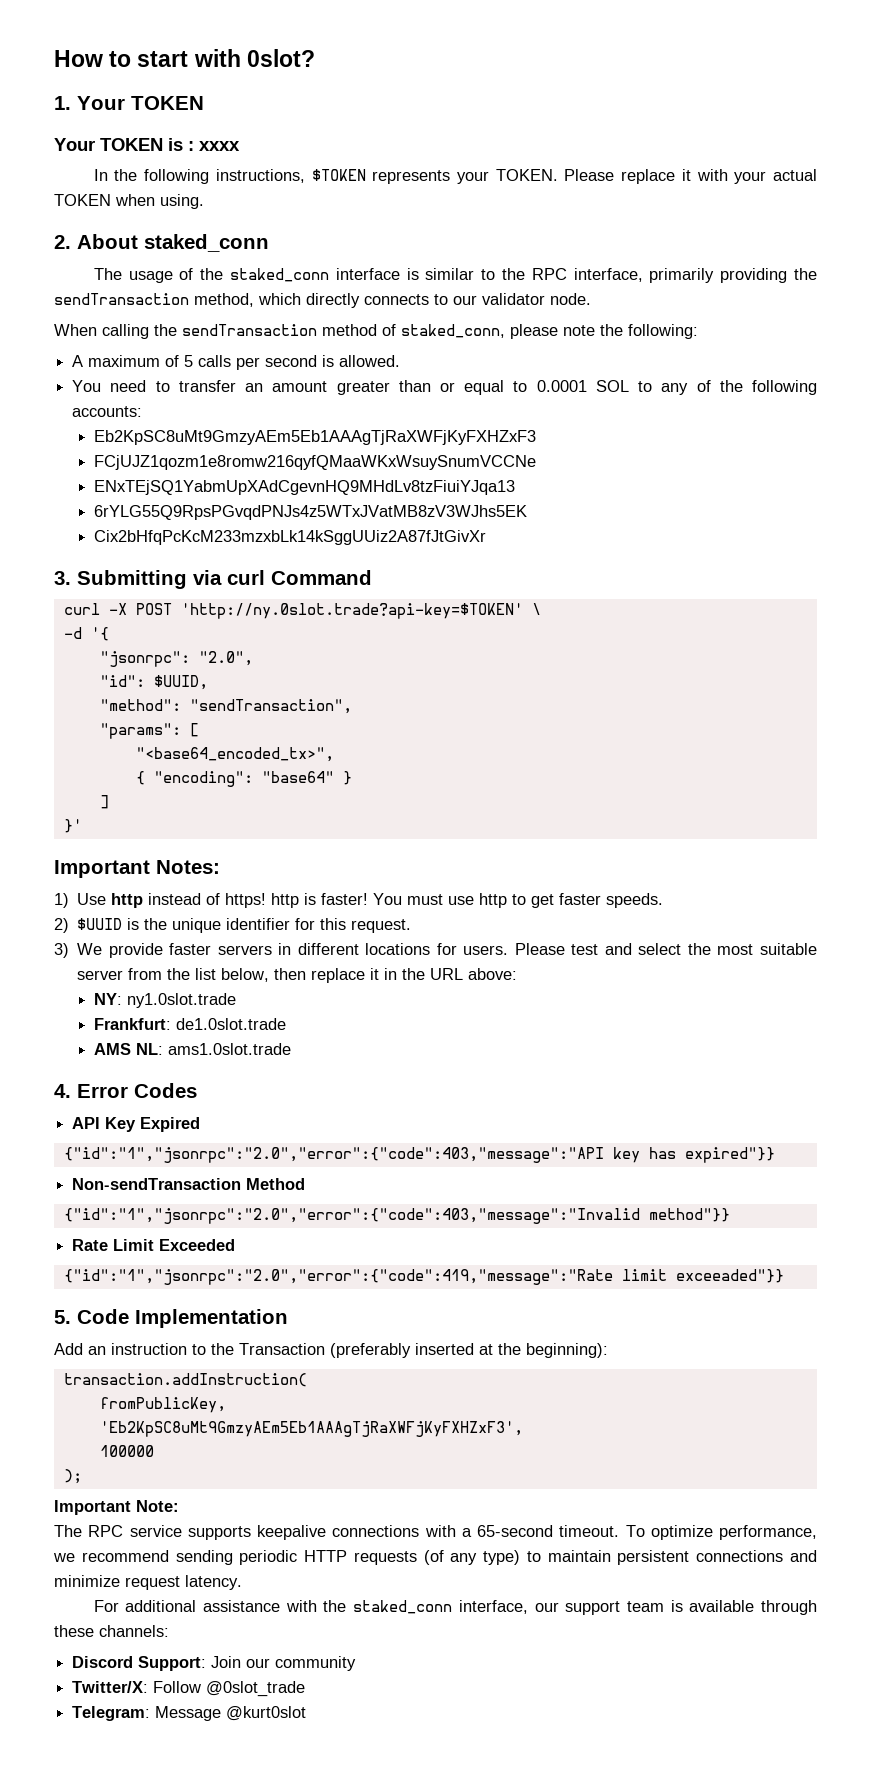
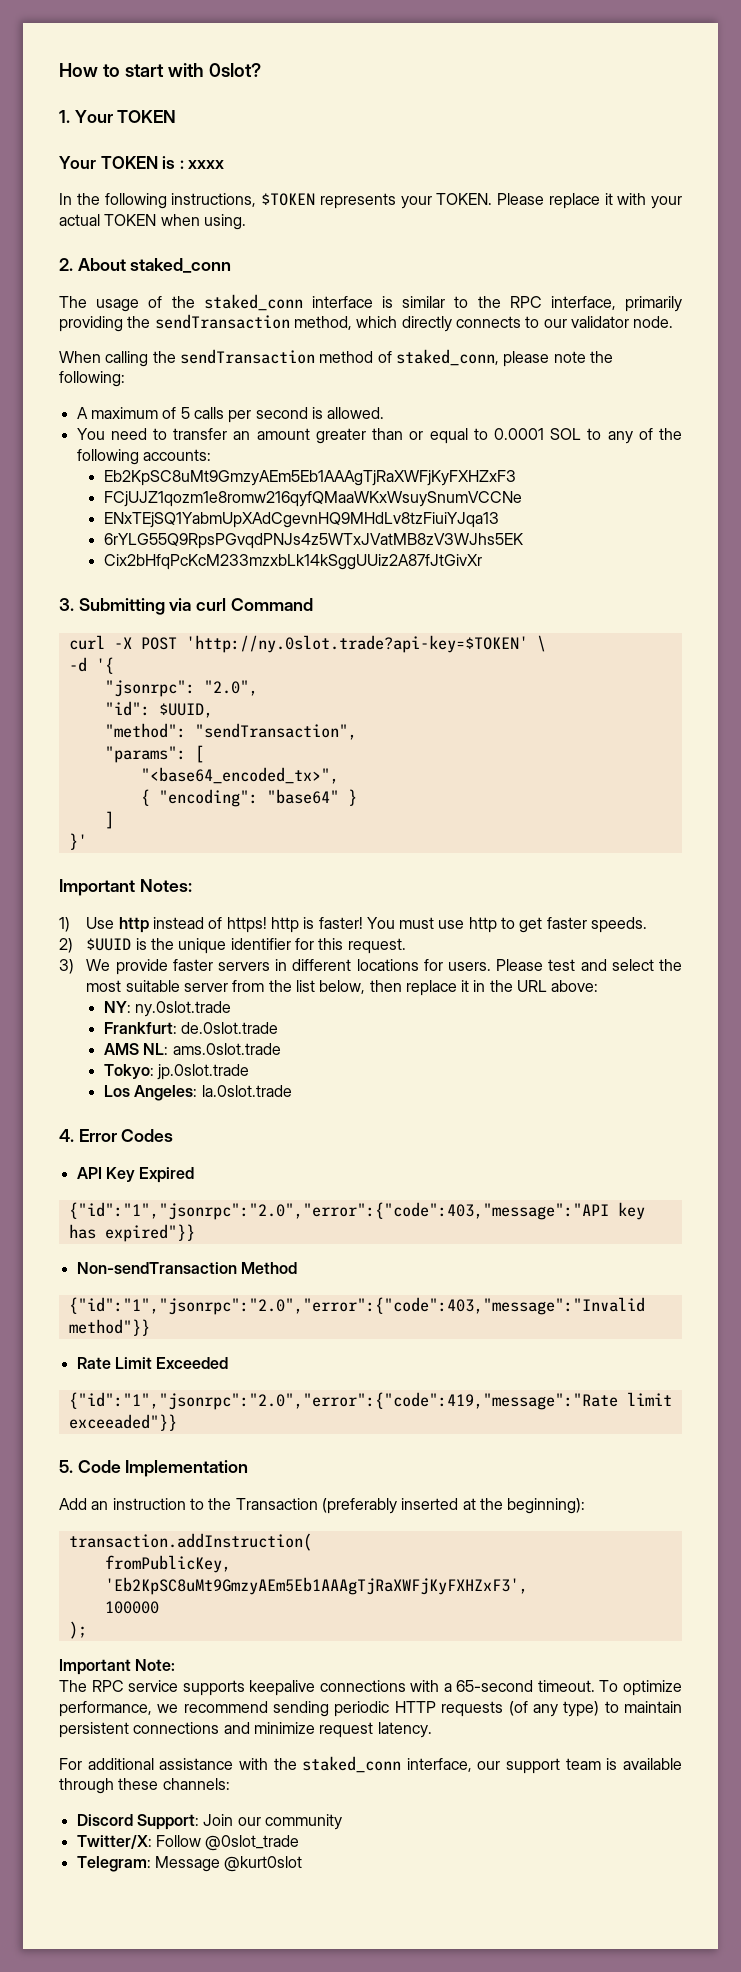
- NY: ny1.0slot.trade
+ NY: ny.0slot.trade
- Frankfurt: de1.0slot.trade
+ Frankfurt: de.0slot.trade
- AMS NL: ams1.0slot.trade
+ AMS NL: ams.0slot.trade
+ Tokyo: jp.0slot.trade
+ Los Angeles: la.0slot.trade

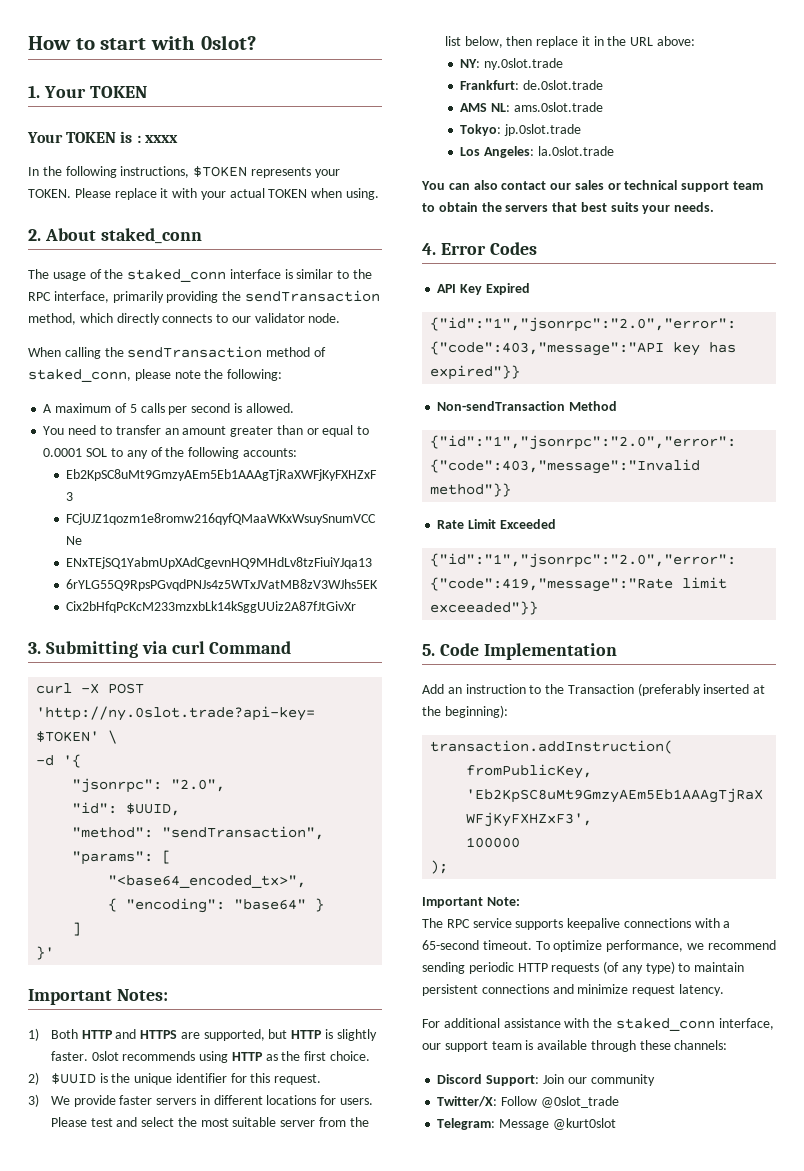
- 1) Use http instead of https! http is faster! You must use http to get faster speeds.
+ 1) Both HTTP and HTTPS are supported, but HTTP is slightly faster. 0slot recommends using HTTP as the first choice.
+ You can also contact our sales or technical support team to obtain the servers that best suits your needs.

